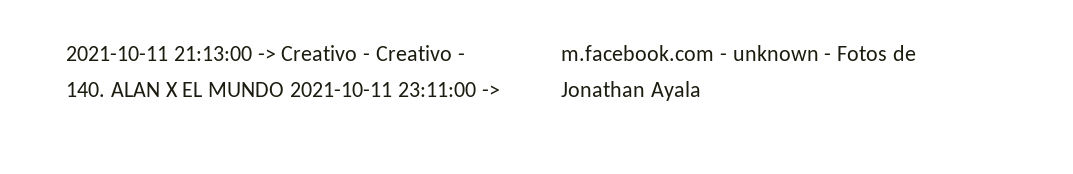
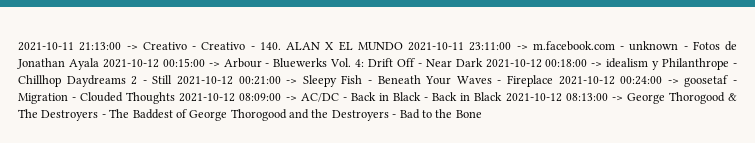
- 2021-10-11 21:13:00 -> Creativo - Creativo - 140. ALAN X EL MUNDO 2021-10-11 23:11:00 -> m.facebook.com - unknown - Fotos de Jonathan Ayala
+ 2021-10-11 21:13:00 -> Creativo - Creativo - 140. ALAN X EL MUNDO 2021-10-11 23:11:00 -> m.facebook.com - unknown - Fotos de Jonathan Ayala 2021-10-12 00:15:00 -> Arbour - Bluewerks Vol. 4: Drift Off - Near Dark 2021-10-12 00:18:00 -> idealism y Philanthrope - Chillhop Daydreams 2 - Still 2021-10-12 00:21:00 -> Sleepy Fish - Beneath Your Waves - Fireplace 2021-10-12 00:24:00 -> goosetaf - Migration - Clouded Thoughts 2021-10-12 08:09:00 -> AC/DC - Back in Black - Back in Black 2021-10-12 08:13:00 -> George Thorogood & The Destroyers - The Baddest of George Thorogood and the Destroyers - Bad to the Bone

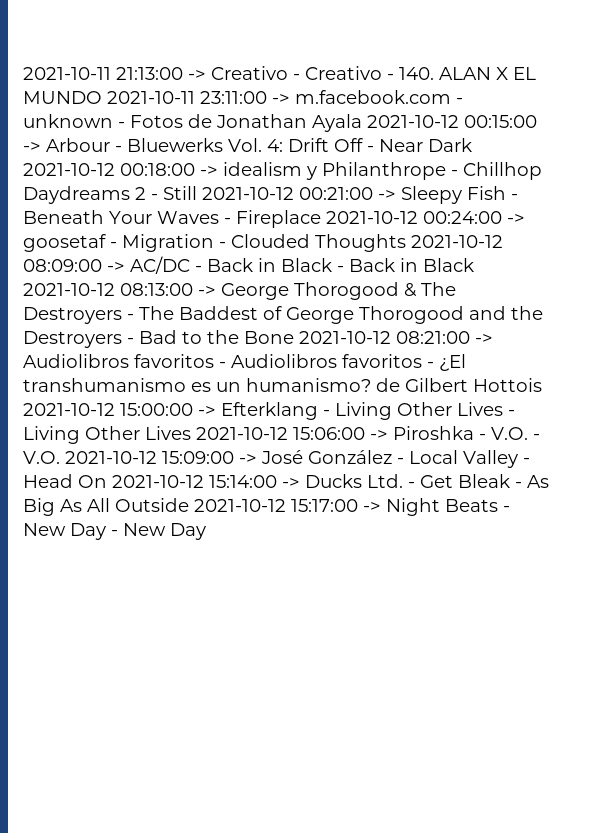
- Drift Off - Near Dark 2021-10-12 00:18:00 -> idealism y Philanthrope - Chillhop Daydreams 2 - Still 2021-10-12 00:21:00 -> Sleepy Fish - Beneath Your Waves - Fireplace 2021-10-12 00:24:00 -> goosetaf - Migration - Clouded Thoughts 2021-10-12 08:09:00 -> AC/DC - Back in Black - Back in Black 2021-10-12 08:13:00 -> George Thorogood & The Destroyers - The Baddest of George Thorogood and the Destroyers - Bad to the Bone
+ Drift Off - Near Dark 2021-10-12 00:18:00 -> idealism y Philanthrope - Chillhop Daydreams 2 - Still 2021-10-12 00:21:00 -> Sleepy Fish - Beneath Your Waves - Fireplace 2021-10-12 00:24:00 -> goosetaf - Migration - Clouded Thoughts 2021-10-12 08:09:00 -> AC/DC - Back in Black - Back in Black 2021-10-12 08:13:00 -> George Thorogood & The Destroyers - The Baddest of George Thorogood and the Destroyers - Bad to the Bone 2021-10-12 08:21:00 -> Audiolibros favoritos - Audiolibros favoritos - ¿El transhumanismo es un humanismo? de Gilbert Hottois 2021-10-12 15:00:00 -> Efterklang - Living Other Lives - Living Other Lives 2021-10-12 15:06:00 -> Piroshka - V.O. - V.O. 2021-10-12 15:09:00 -> José González - Local Valley - Head On 2021-10-12 15:14:00 -> Ducks Ltd. - Get Bleak - As Big As All Outside 2021-10-12 15:17:00 -> Night Beats - New Day - New Day

